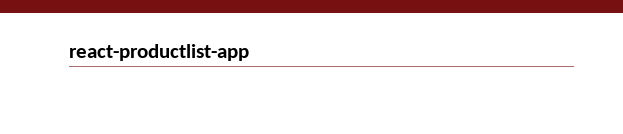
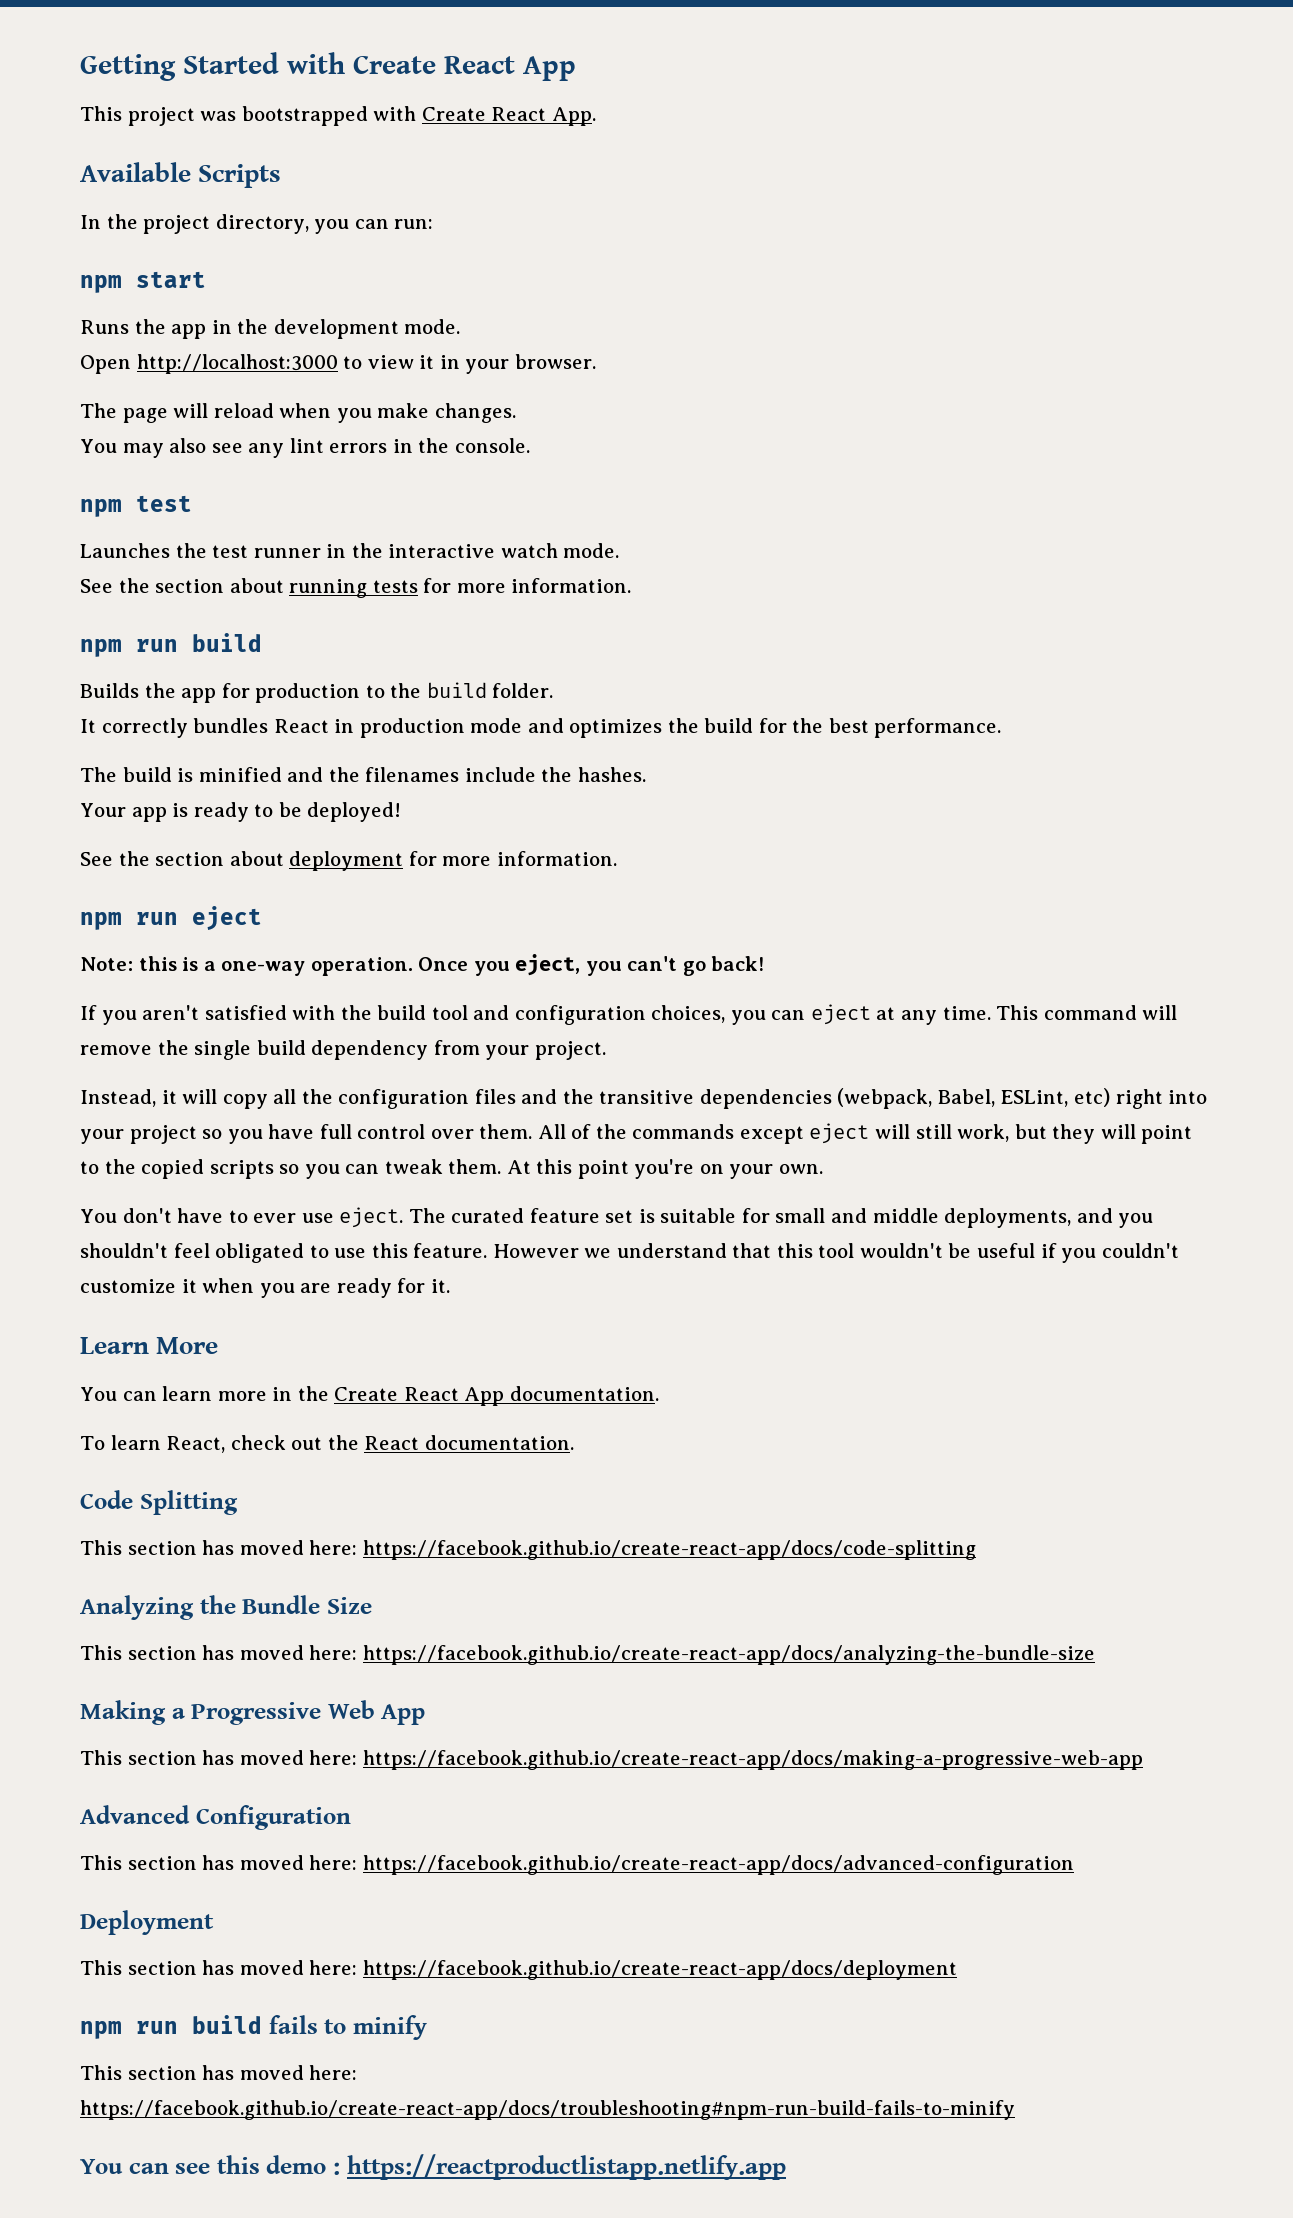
- react-productlist-app
+ Getting Started with Create React App
+ This project was bootstrapped with Create React App.
+ Available Scripts
+ In the project directory, you can run:
+ npm start
+ Runs the app in the development mode.
+ Open http://localhost:3000 to view it in your browser.
+ The page will reload when you make changes.
+ You may also see any lint errors in the console.
+ npm test
+ Launches the test runner in the interactive watch mode.
+ See the section about running tests for more information.
+ npm run build
+ Builds the app for production to the build folder.
+ It correctly bundles React in production mode and optimizes the build for the best performance.
+ The build is minified and the filenames include the hashes.
+ Your app is ready to be deployed!
+ See the section about deployment for more information.
+ npm run eject
+ Note: this is a one-way operation. Once you eject, you can't go back!
+ If you aren't satisfied with the build tool and configuration choices, you can eject at any time. This command will remove the single build dependency from your project.
+ Instead, it will copy all the configuration files and the transitive dependencies (webpack, Babel, ESLint, etc) right into your project so you have full control over them. All of the commands except eject will still work, but they will point to the copied scripts so you can tweak them. At this point you're on your own.
+ You don't have to ever use eject. The curated feature set is suitable for small and middle deployments, and you shouldn't feel obligated to use this feature. However we understand that this tool wouldn't be useful if you couldn't customize it when you are ready for it.
+ Learn More
+ You can learn more in the Create React App documentation.
+ To learn React, check out the React documentation.
+ Code Splitting
+ This section has moved here: https://facebook.github.io/create-react-app/docs/code-splitting
+ Analyzing the Bundle Size
+ This section has moved here: https://facebook.github.io/create-react-app/docs/analyzing-the-bundle-size
+ Making a Progressive Web App
+ This section has moved here: https://facebook.github.io/create-react-app/docs/making-a-progressive-web-app
+ Advanced Configuration
+ This section has moved here: https://facebook.github.io/create-react-app/docs/advanced-configuration
+ Deployment
+ This section has moved here: https://facebook.github.io/create-react-app/docs/deployment
+ npm run build fails to minify
+ This section has moved here: https://facebook.github.io/create-react-app/docs/troubleshooting#npm-run-build-fails-to-minify
+ You can see this demo : https://reactproductlistapp.netlify.app

